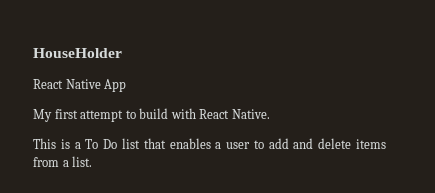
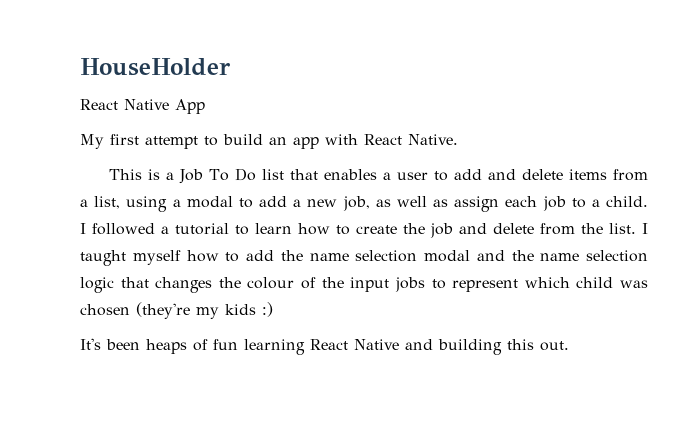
- My first attempt to build with React Native.
+ My first attempt to build an app with React Native.
- This is a To Do list that enables a user to add and delete items from a list.
+ This is a Job To Do list that enables a user to add and delete items from a list, using a modal to add a new job, as well as assign each job to a child. I followed a tutorial to learn how to create the job and delete from the list. I taught myself how to add the name selection modal and the name selection logic that changes the colour of the input jobs to represent which child was chosen (they're my kids :)
+ It's been heaps of fun learning React Native and building this out.

